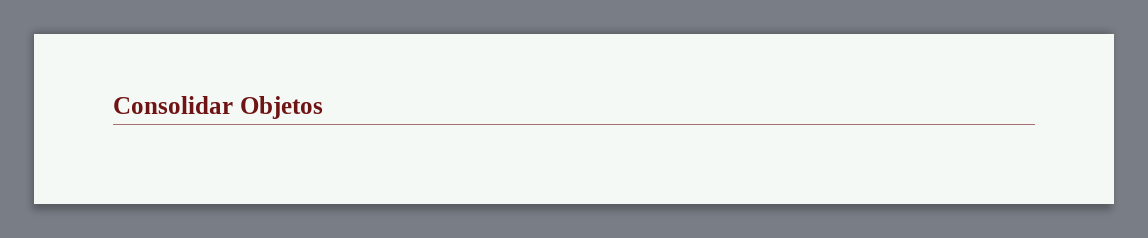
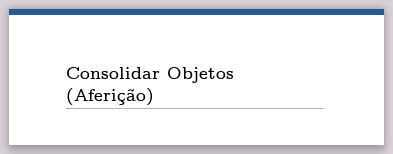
- Consolidar Objetos
+ Consolidar Objetos (Aferição)

